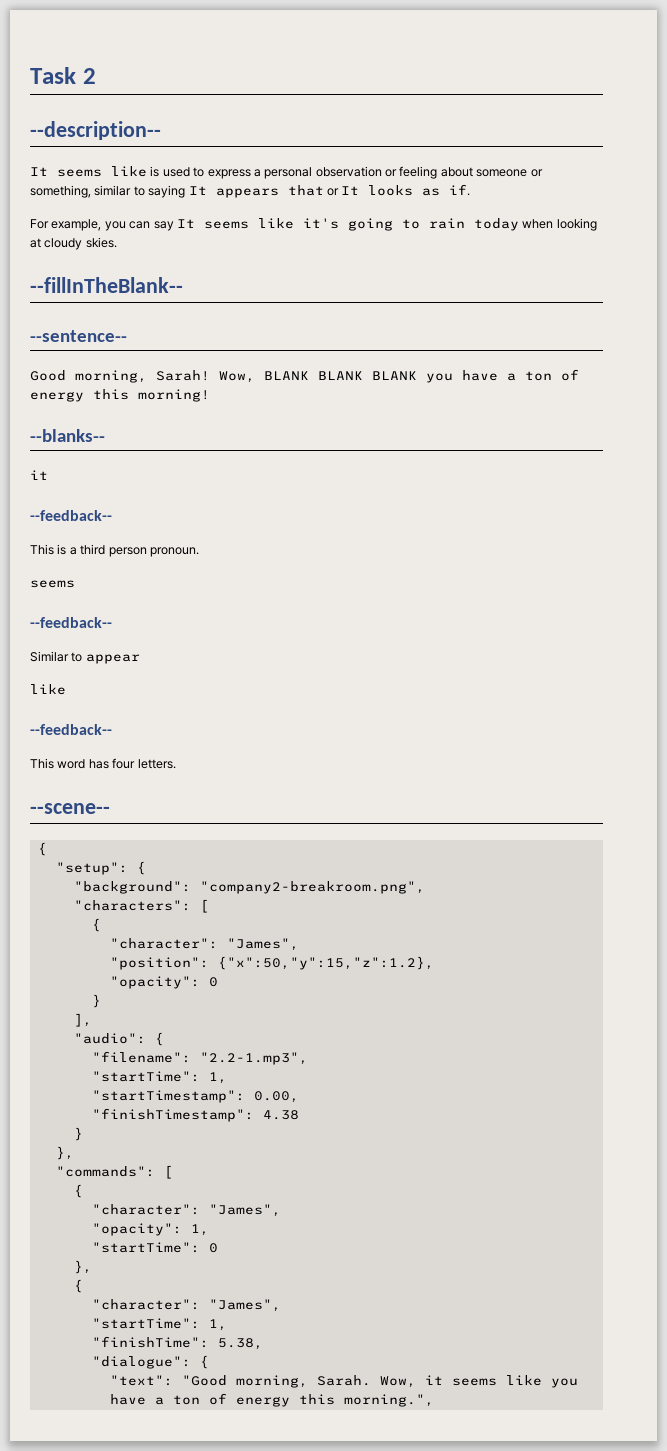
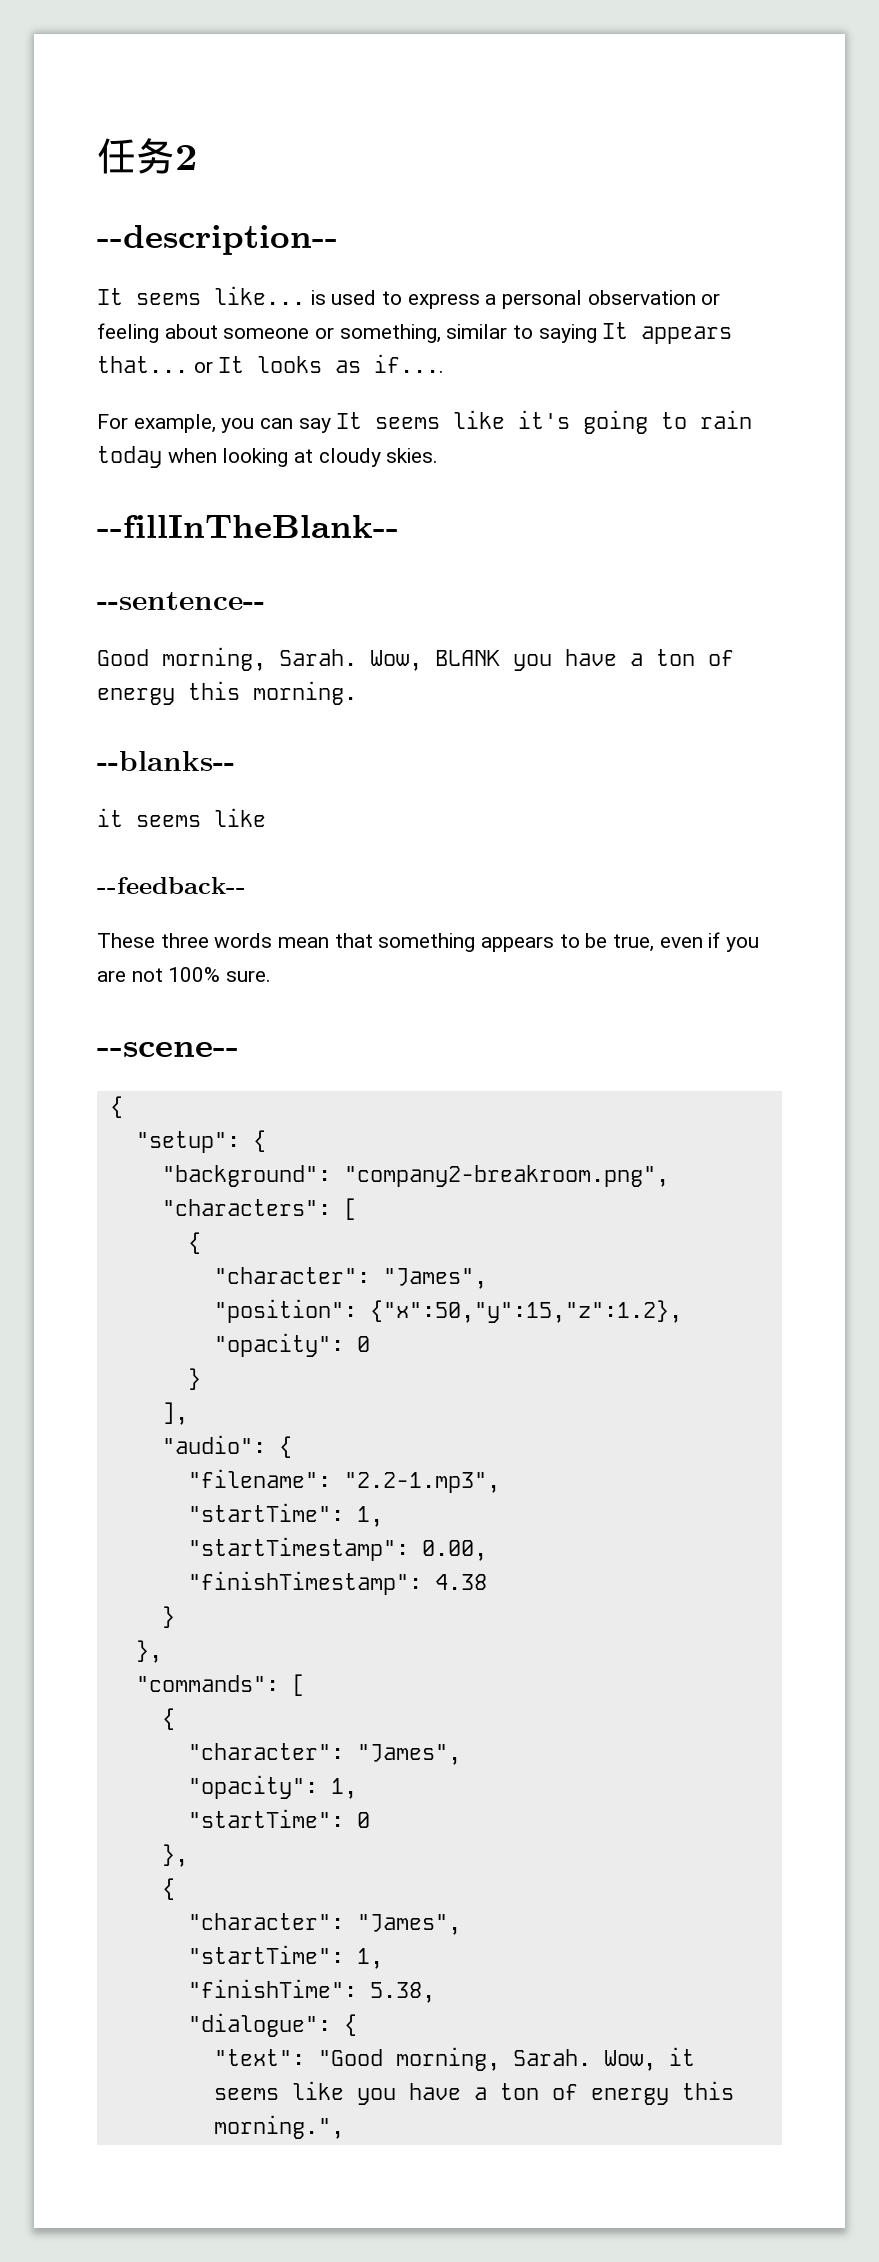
- Task 2
+ 任务2
- It seems like is used to express a personal observation or feeling about someone or something, similar to saying It appears that or It looks as if.
+ It seems like... is used to express a personal observation or feeling about someone or something, similar to saying It appears that... or It looks as if....
- Good morning, Sarah!
+ Good morning, Sarah.
- Wow, BLANK BLANK BLANK you have a ton of energy this morning!
+ Wow, BLANK you have a ton of energy this morning.
  --blanks--
- it
+ it seems like
  --feedback--
- This is a third person pronoun.
- seems
- --feedback--
- Similar to appear
- like
- --feedback--
- This word has four letters.
+ These three words mean that something appears to be true, even if you are not 100% sure.

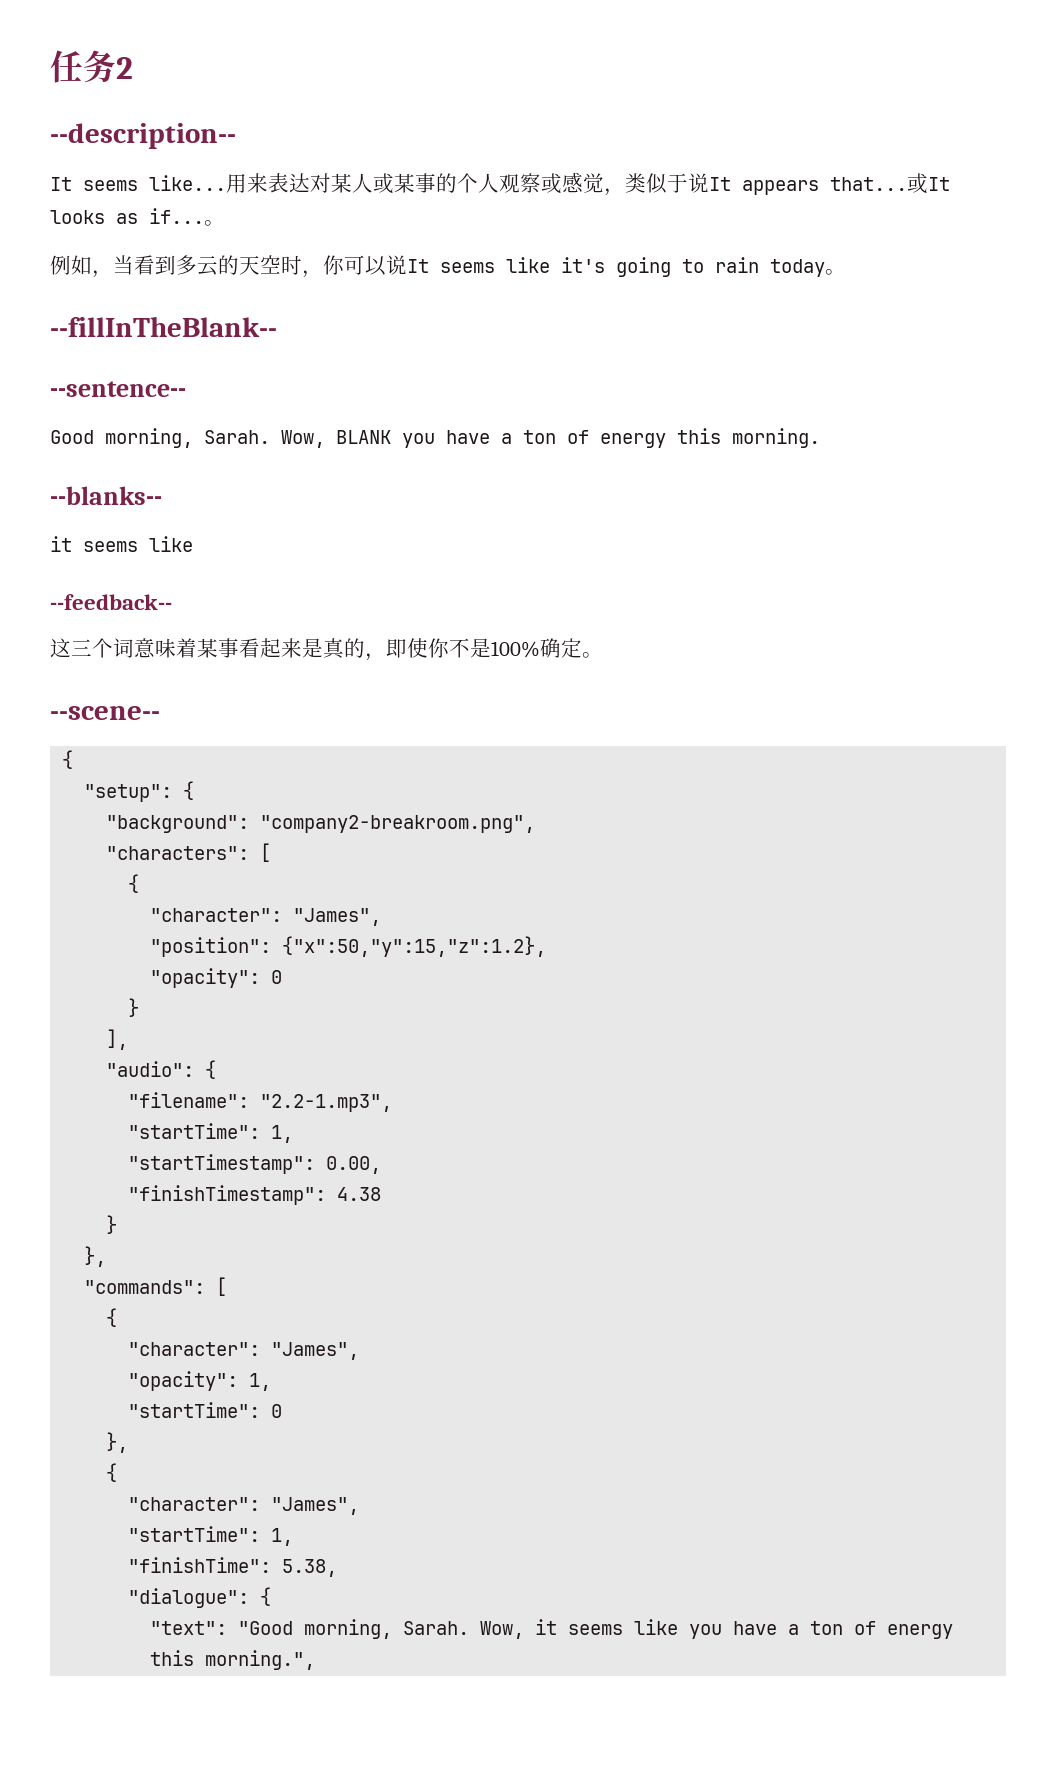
- It seems like... is used to express a personal observation or feeling about someone or something, similar to saying It appears that... or It looks as if....
- For example, you can say It seems like it's going to rain today when looking at cloudy skies.
+ It seems like...用来表达对某人或某事的个人观察或感觉，类似于说It appears that...或It looks as if...。
+ 例如，当看到多云的天空时，你可以说It seems like it's going to rain today。
- These three words mean that something appears to be true, even if you are not 100% sure.
+ 这三个词意味着某事看起来是真的，即使你不是100%确定。

